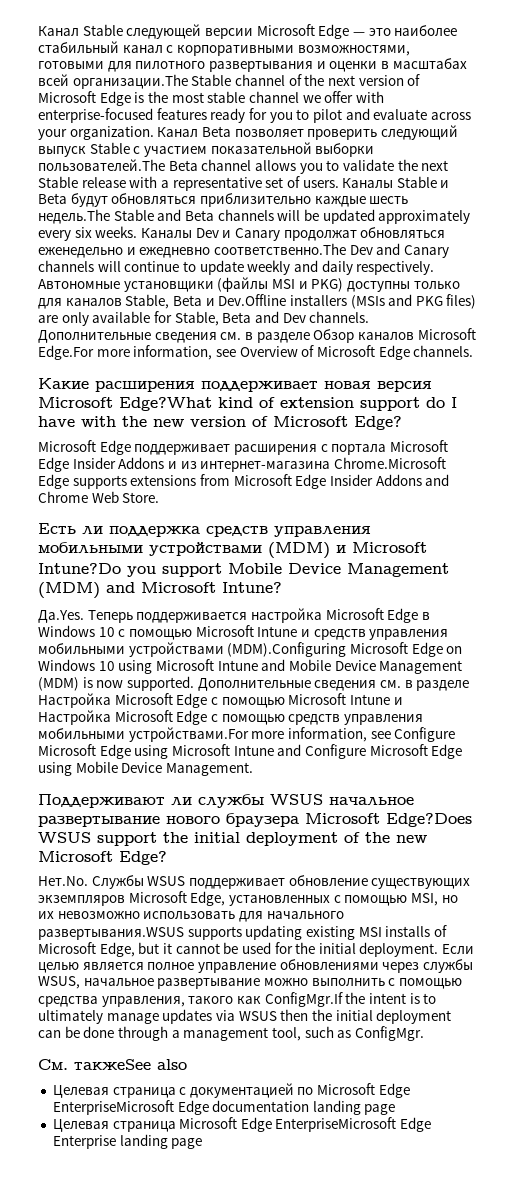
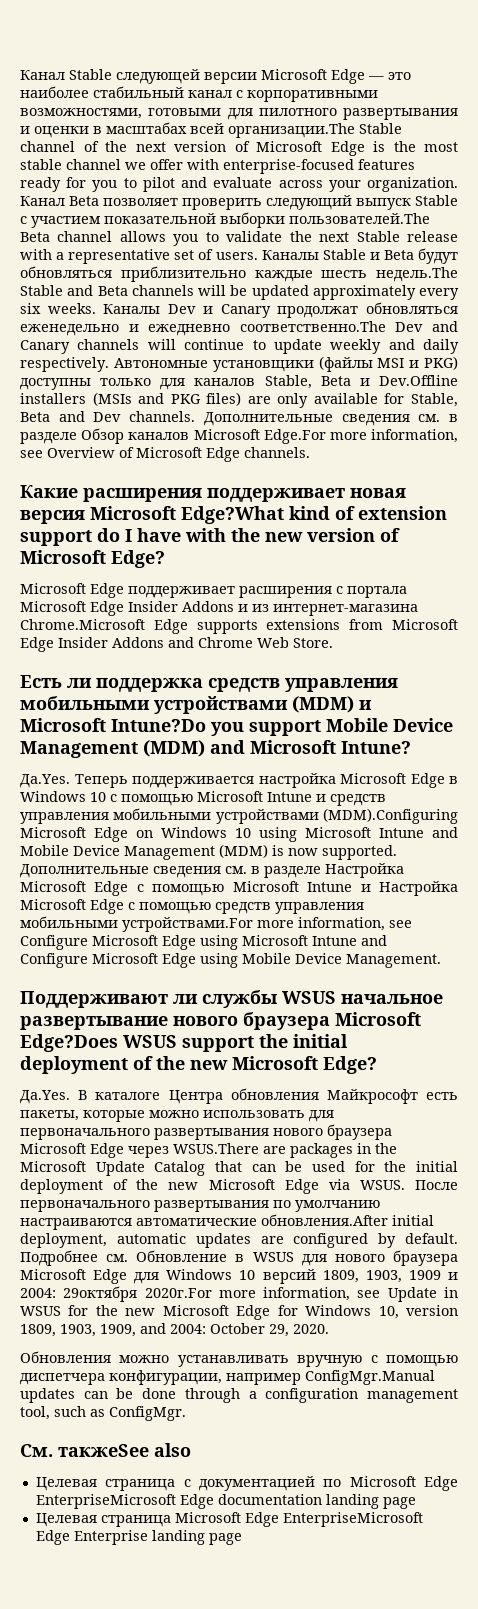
- Нет.No. Службы WSUS поддерживает обновление существующих экземпляров Microsoft Edge, установленных с помощью MSI, но их невозможно использовать для начального развертывания.WSUS supports updating existing MSI installs of Microsoft Edge, but it cannot be used for the initial deployment. Если целью является полное управление обновлениями через службы WSUS, начальное развертывание можно выполнить с помощью средства управления, такого как ConfigMgr.If the intent is to ultimately manage updates via WSUS then the initial deployment can be done through a management tool, such as ConfigMgr.
+ Да.Yes. В каталоге Центра обновления Майкрософт есть пакеты, которые можно использовать для первоначального развертывания нового браузера Microsoft Edge через WSUS.There are packages in the Microsoft Update Catalog that can be used for the initial deployment of the new Microsoft Edge via WSUS. После первоначального развертывания по умолчанию настраиваются автоматические обновления.After initial deployment, automatic updates are configured by default. Подробнее см. Обновление в WSUS для нового браузера Microsoft Edge для Windows 10 версий 1809, 1903, 1909 и 2004: 29октября 2020г.For more information, see Update in WSUS for the new Microsoft Edge for Windows 10, version 1809, 1903, 1909, and 2004: October 29, 2020.
+ Обновления можно устанавливать вручную с помощью диспетчера конфигурации, например ConfigMgr.Manual updates can be done through a configuration management tool, such as ConfigMgr.

